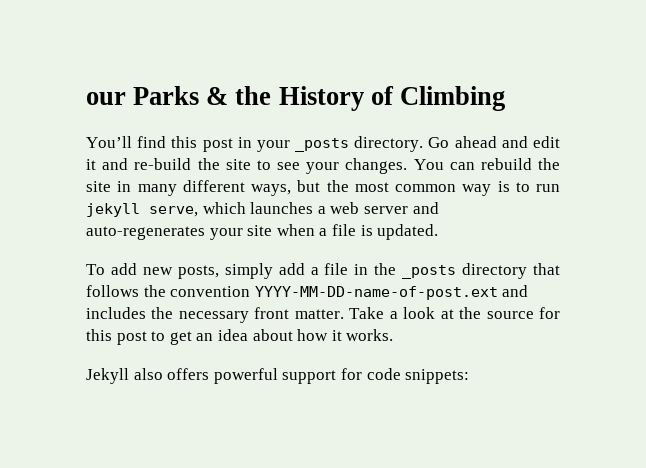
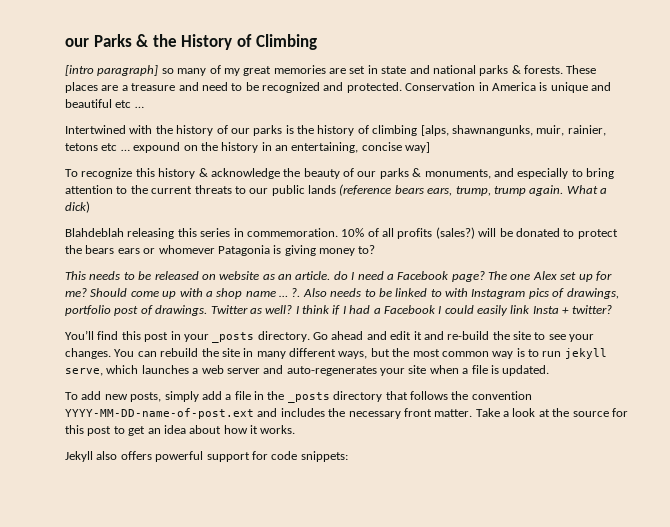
+ [intro paragraph] so many of my great memories are set in state and national parks & forests. These places are a treasure and need to be recognized and protected. Conservation in America is unique and beautiful etc …
+ Intertwined with the history of our parks is the history of climbing [alps, shawnangunks, muir, rainier, tetons etc … expound on the history in an entertaining, concise way]
+ To recognize this history & acknowledge the beauty of our parks & monuments, and especially to bring attention to the current threats to our public lands (reference bears ears, trump, trump again. What a dick)
+ Blahdeblah releasing this series in commemoration. 10% of all profits (sales?) will be donated to protect the bears ears or whomever Patagonia is giving money to?
+ This needs to be released on website as an article. do I need a Facebook page? The one Alex set up for me? Should come up with a shop name … ?. Also needs to be linked to with Instagram pics of drawings, portfolio post of drawings. Twitter as well? I think if I had a Facebook I could easily link Insta + twitter?

